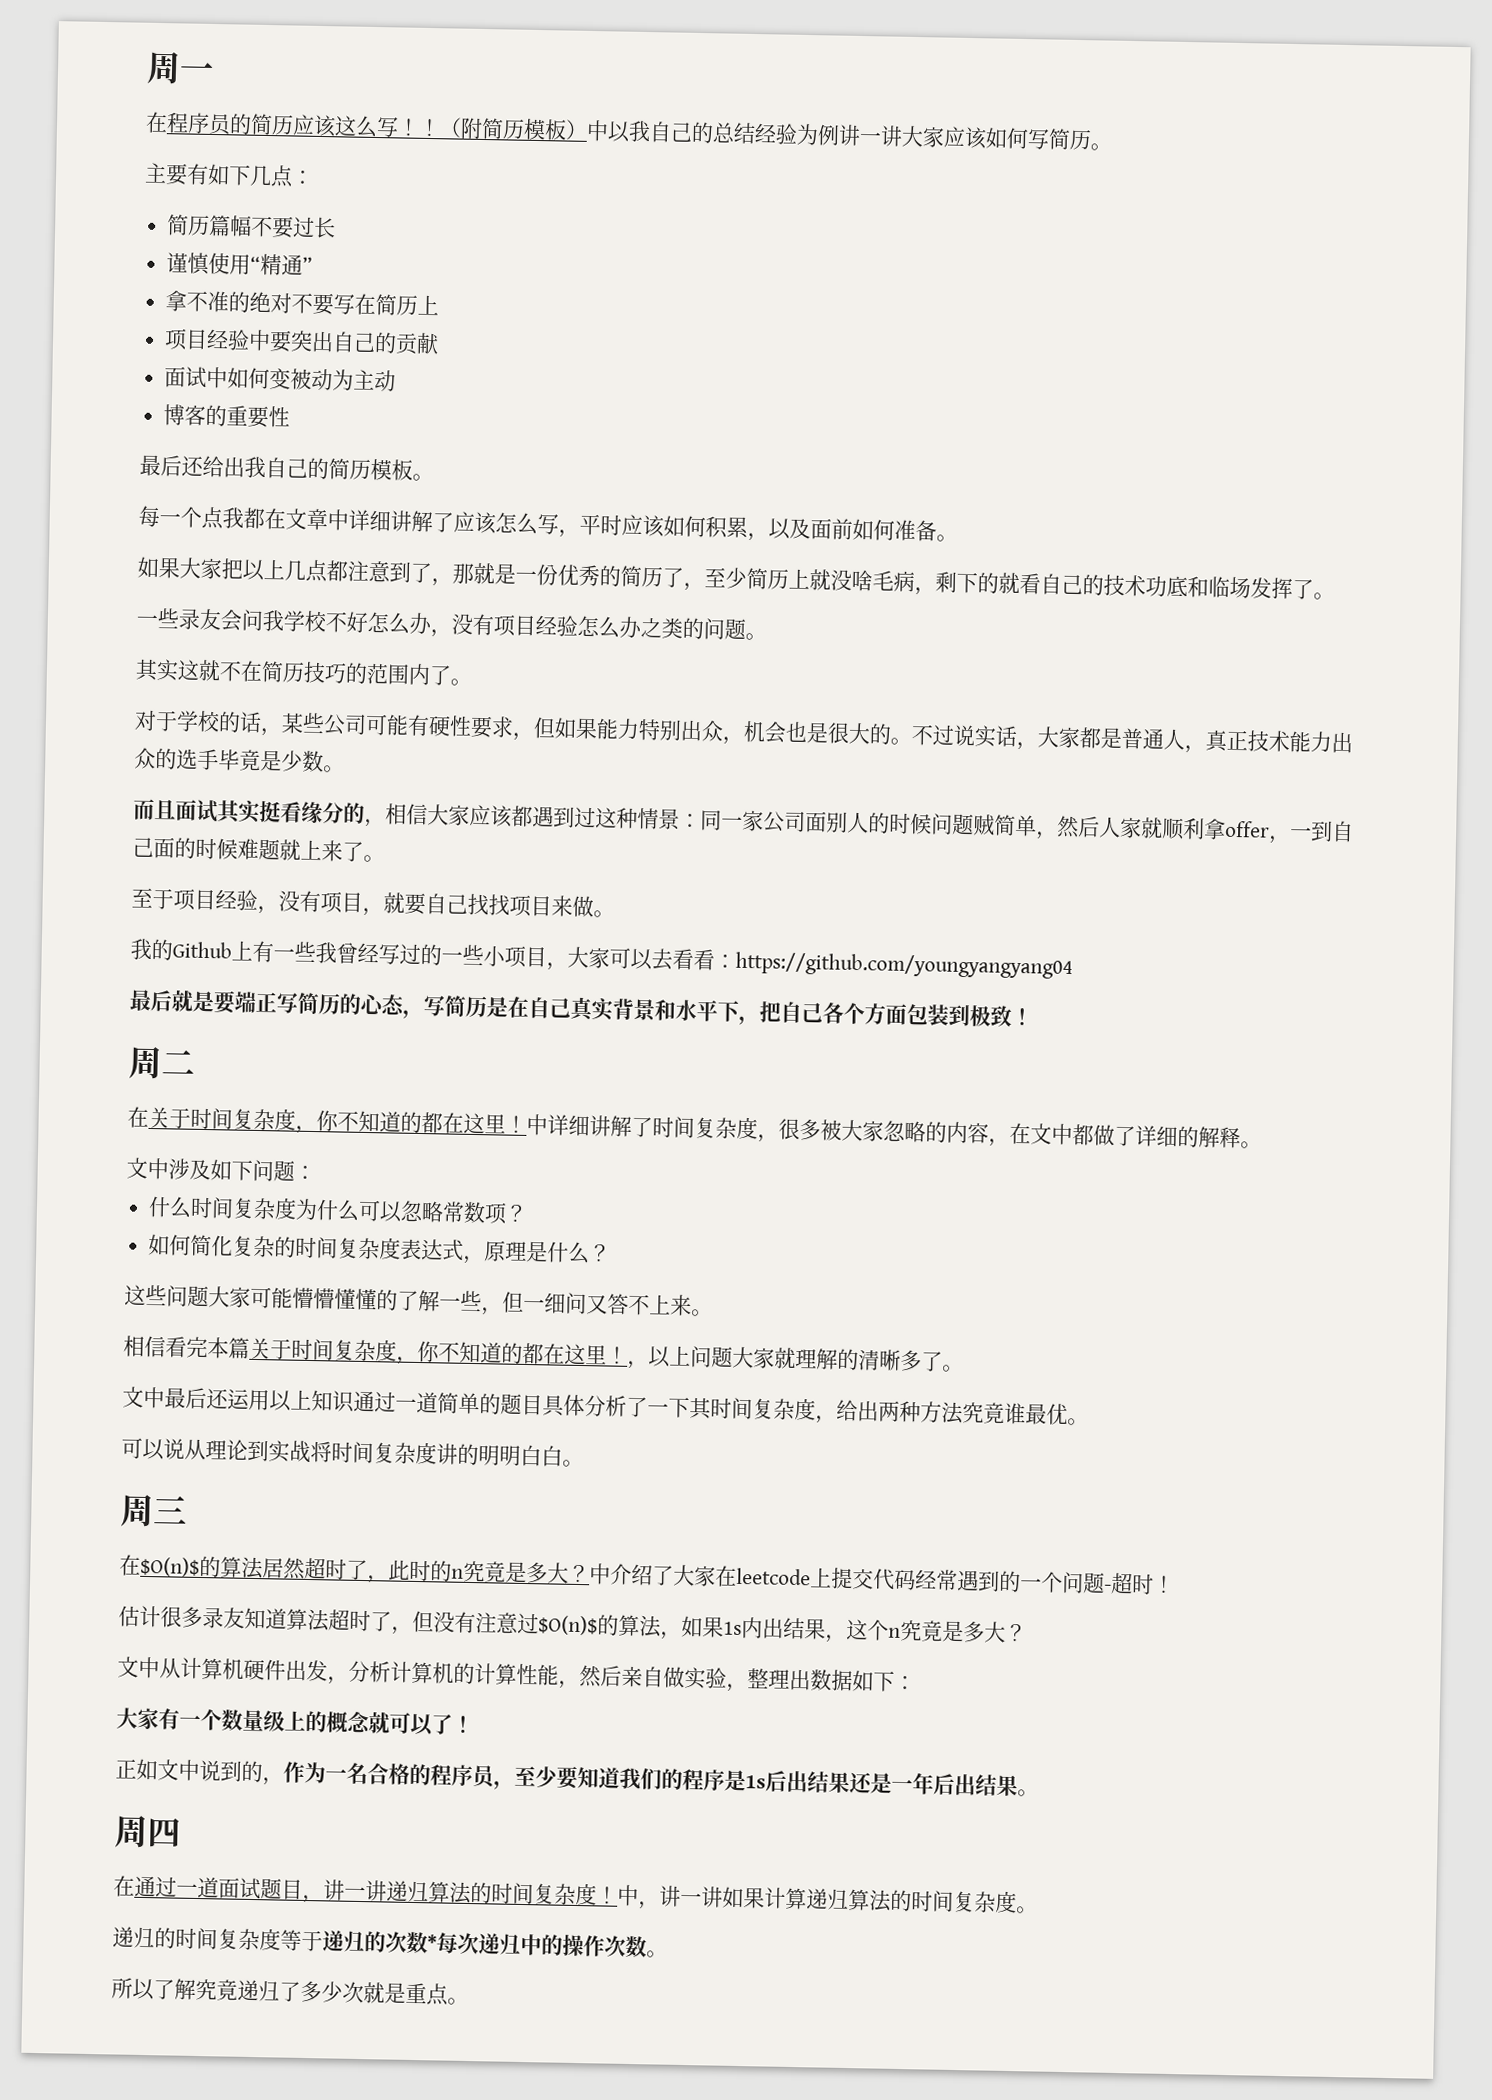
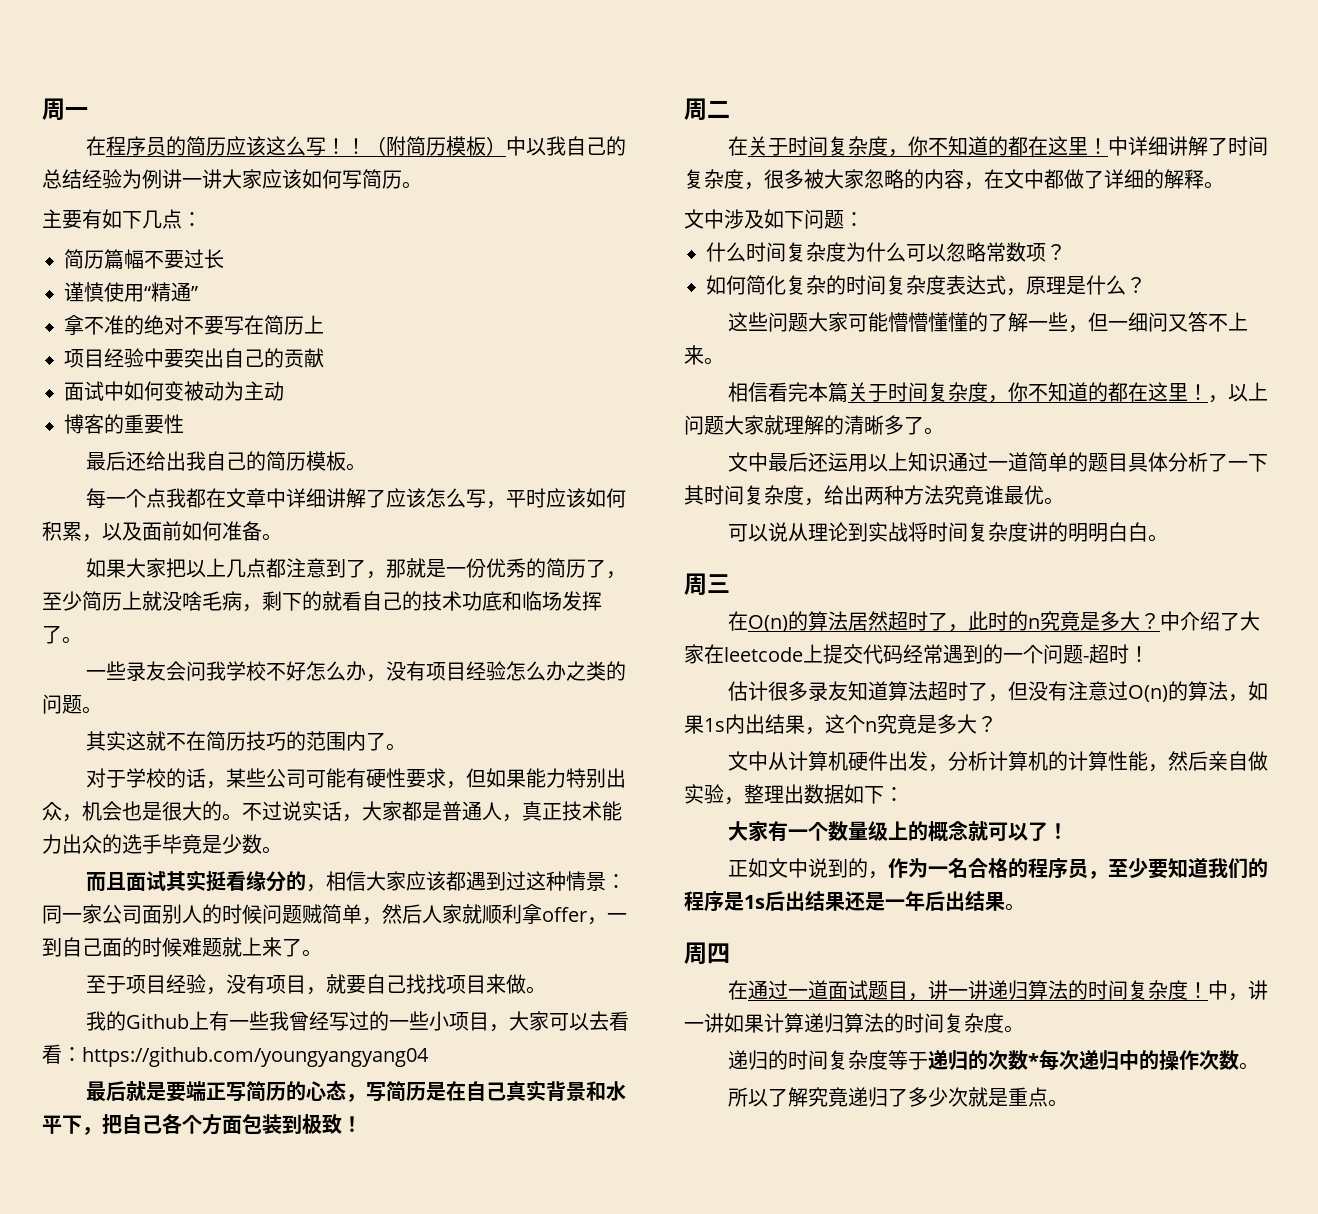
- 在$O(n)$的算法居然超时了，此时的n究竟是多大？
+ 在O(n)的算法居然超时了，此时的n究竟是多大？
- 估计很多录友知道算法超时了，但没有注意过$O(n)$的算法，如果1s内出结果，这个n究竟是多大？
+ 估计很多录友知道算法超时了，但没有注意过O(n)的算法，如果1s内出结果，这个n究竟是多大？

